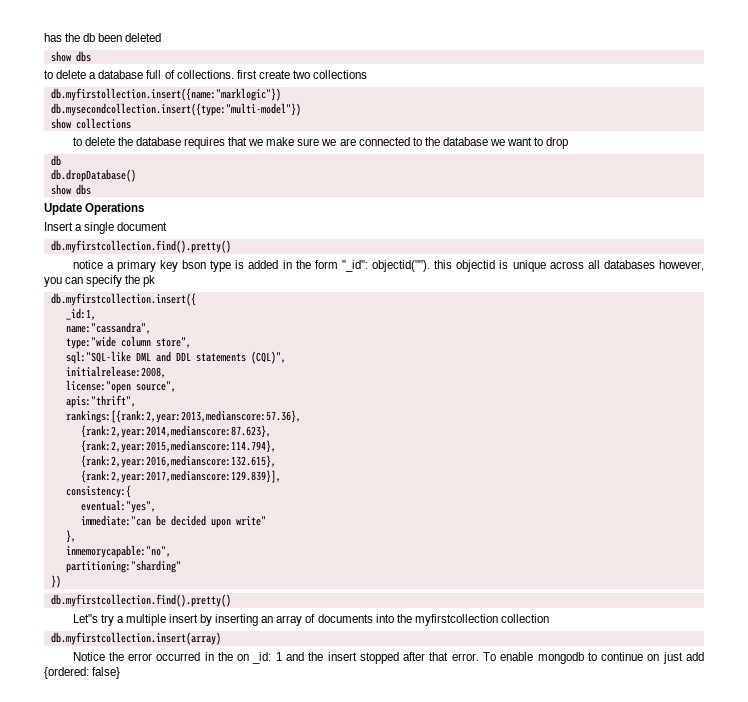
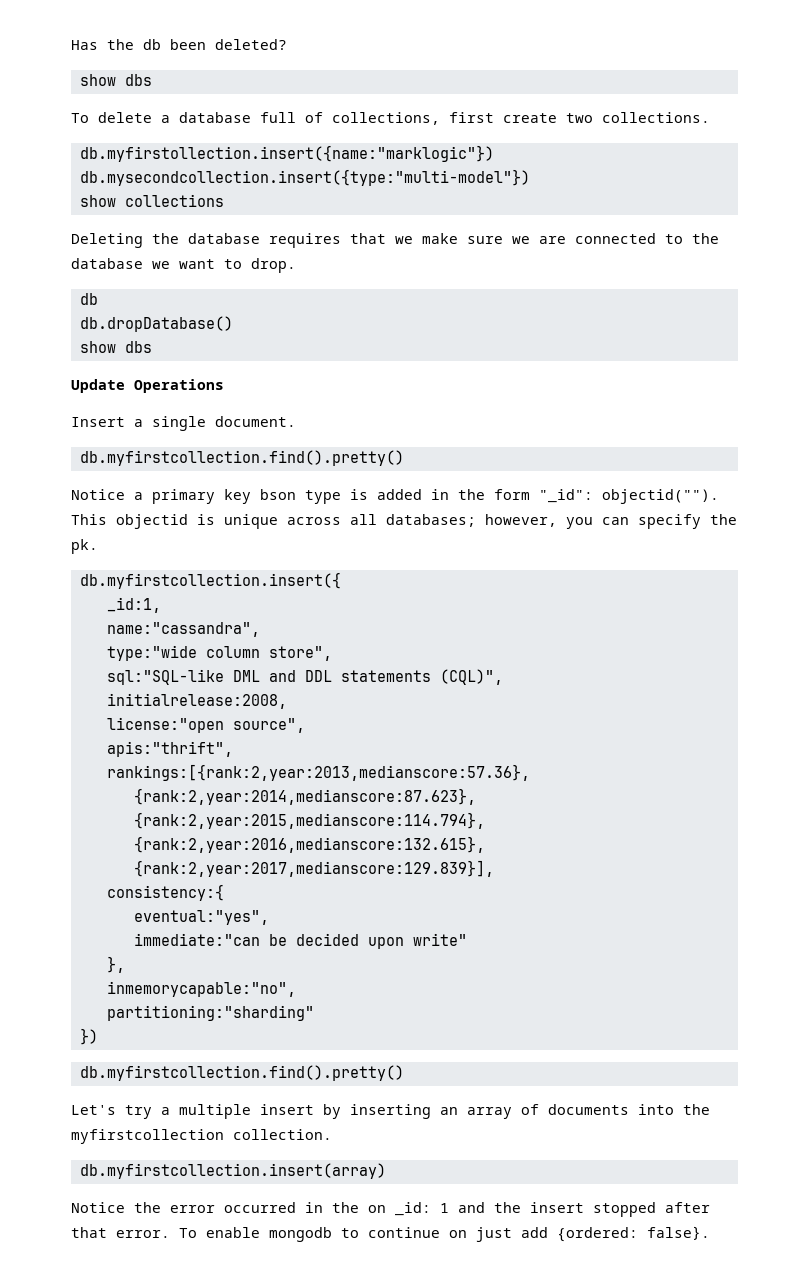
- has the db been deleted
+ Has the db been deleted?
  show dbs
- to delete a database full of collections. first create two collections
+ To delete a database full of collections, first create two collections.
- to delete the database requires that we make sure we are connected to the database we want to drop
+ Deleting the database requires that we make sure we are connected to the database we want to drop.
- Insert a single document
+ Insert a single document.
  db.myfirstcollection.find().pretty()
- notice a primary key bson type is added in the form "_id": objectid(""). this objectid is unique across all databases however, you can specify the pk
+ Notice a primary key bson type is added in the form "_id": objectid(""). This objectid is unique across all databases; however, you can specify the pk.
- Let"s try a multiple insert by inserting an array of documents into the myfirstcollection collection
+ Let's try a multiple insert by inserting an array of documents into the myfirstcollection collection.
- To enable mongodb to continue on just add {ordered: false}
+ To enable mongodb to continue on just add {ordered: false}.

